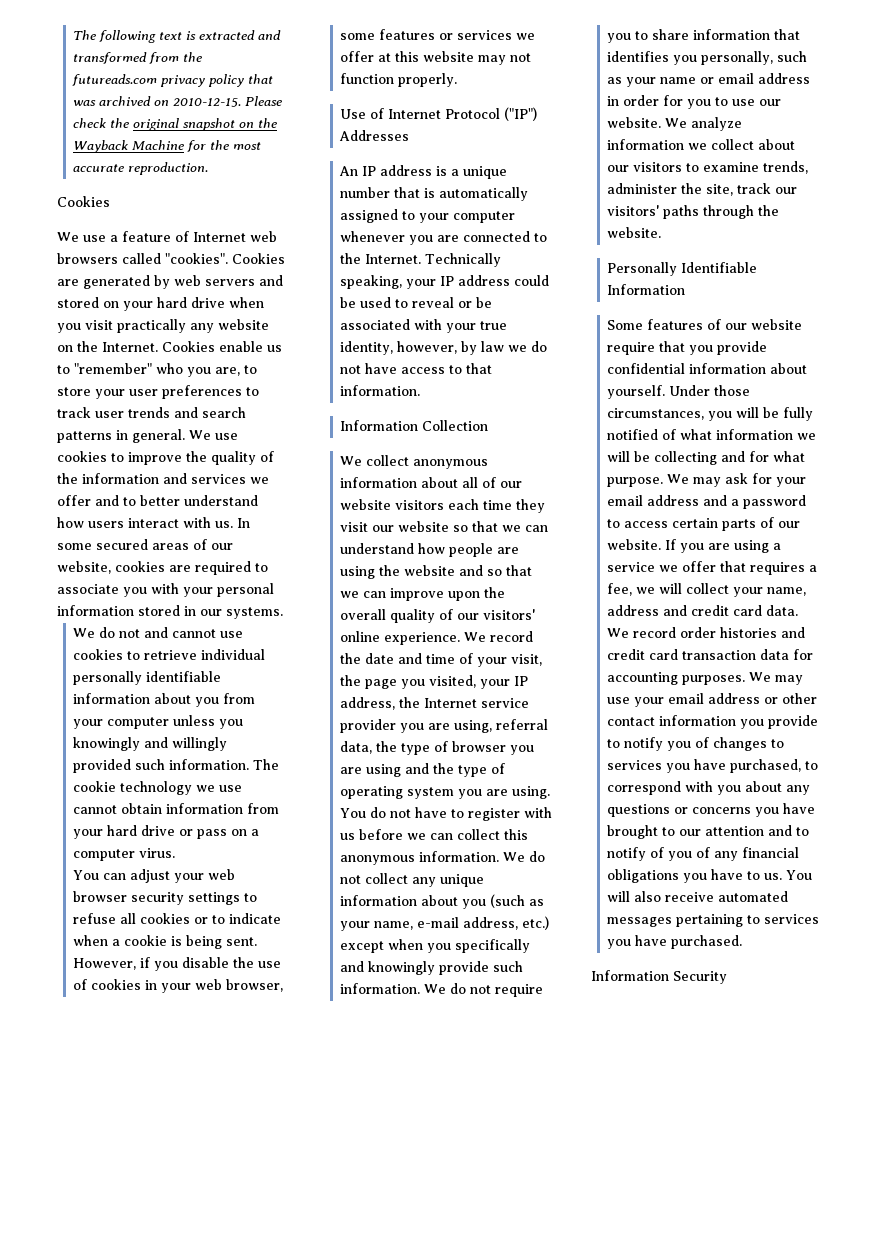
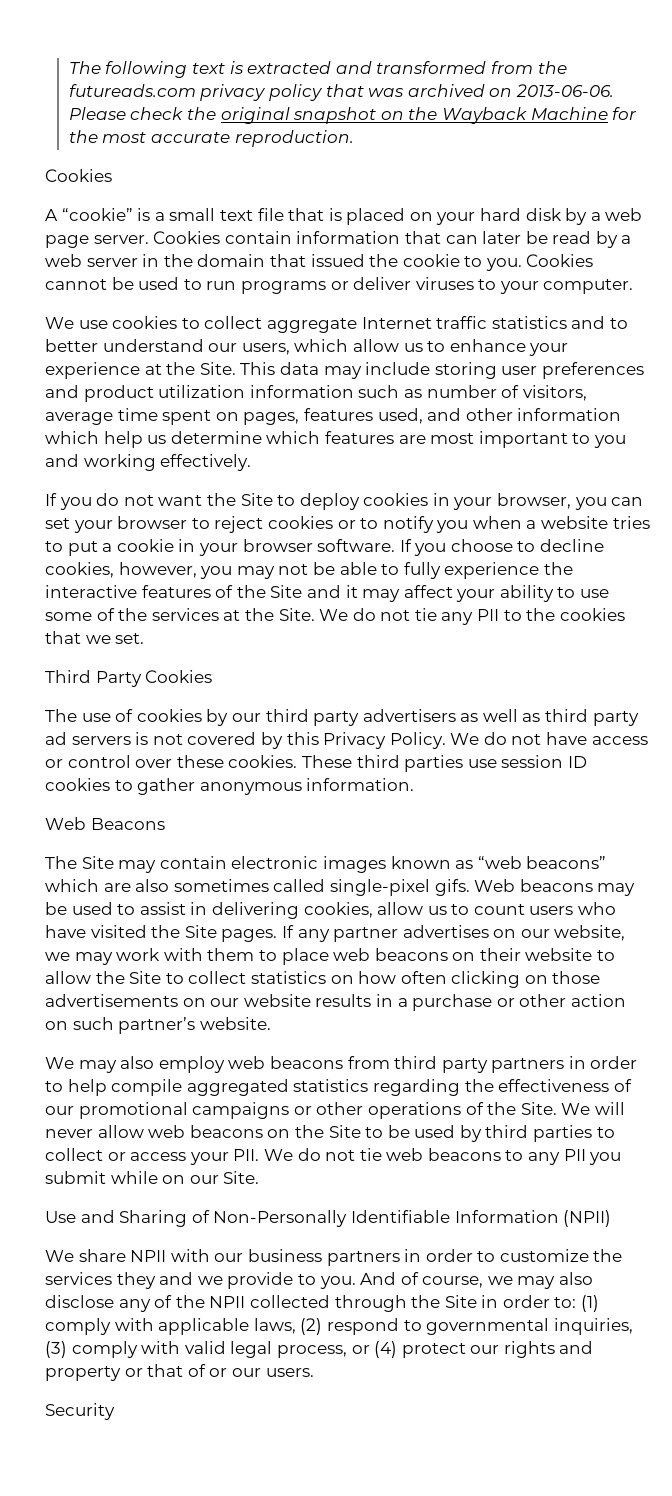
- The following text is extracted and transformed from the futureads.com privacy policy that was archived on 2010-12-15.
+ The following text is extracted and transformed from the futureads.com privacy policy that was archived on 2013-06-06.
- We use a feature of Internet web browsers called "cookies". Cookies are generated by web servers and stored on your hard drive when you visit practically any website on the Internet. Cookies enable us to "remember" who you are, to store your user preferences to track user trends and search patterns in general. We use cookies to improve the quality of the information and services we offer and to better understand how users interact with us. In some secured areas of our website, cookies are required to associate you with your personal information stored in our systems.
- We do not and cannot use cookies to retrieve individual personally identifiable information about you from your computer unless you knowingly and willingly provided such information. The cookie technology we use cannot obtain information from your hard drive or pass on a computer virus.
- You can adjust your web browser security settings to refuse all cookies or to indicate when a cookie is being sent. However, if you disable the use of cookies in your web browser, some features or services we offer at this website may not function properly.
- Use of Internet Protocol ("IP") Addresses
- An IP address is a unique number that is automatically assigned to your computer whenever you are connected to the Internet. Technically speaking, your IP address could be used to reveal or be associated with your true identity, however, by law we do not have access to that information.
- Information Collection
- We collect anonymous information about all of our website visitors each time they visit our website so that we can understand how people are using the website and so that we can improve upon the overall quality of our visitors' online experience. We record the date and time of your visit, the page you visited, your IP address, the Internet service provider you are using, referral data, the type of browser you are using and the type of operating system you are using. You do not have to register with us before we can collect this anonymous information. We do not collect any unique information about you (such as your name, e-mail address, etc.) except when you specifically and knowingly provide such information. We do not require you to share information that identifies you personally, such as your name or email address in order for you to use our website. We analyze information we collect about our visitors to examine trends, administer the site, track our visitors' paths through the website.
- Personally Identifiable Information
- Some features of our website require that you provide confidential information about yourself. Under those circumstances, you will be fully notified of what information we will be collecting and for what purpose. We may ask for your email address and a password to access certain parts of our website. If you are using a service we offer that requires a fee, we will collect your name, address and credit card data. We record order histories and credit card transaction data for accounting purposes. We may use your email address or other contact information you provide to notify you of changes to services you have purchased, to correspond with you about any questions or concerns you have brought to our attention and to notify of you of any financial obligations you have to us. You will also receive automated messages pertaining to services you have purchased.
- Information Security
+ A “cookie” is a small text file that is placed on your hard disk by a web page server. Cookies contain information that can later be read by a web server in the domain that issued the cookie to you. Cookies cannot be used to run programs or deliver viruses to your computer.
+ We use cookies to collect aggregate Internet traffic statistics and to better understand our users, which allow us to enhance your experience at the Site. This data may include storing user preferences and product utilization information such as number of visitors, average time spent on pages, features used, and other information which help us determine which features are most important to you and working effectively.
+ If you do not want the Site to deploy cookies in your browser, you can set your browser to reject cookies or to notify you when a website tries to put a cookie in your browser software. If you choose to decline cookies, however, you may not be able to fully experience the interactive features of the Site and it may affect your ability to use some of the services at the Site. We do not tie any PII to the cookies that we set.
+ Third Party Cookies
+ The use of cookies by our third party advertisers as well as third party ad servers is not covered by this Privacy Policy. We do not have access or control over these cookies. These third parties use session ID cookies to gather anonymous information.
+ Web Beacons
+ The Site may contain electronic images known as “web beacons” which are also sometimes called single-pixel gifs. Web beacons may be used to assist in delivering cookies, allow us to count users who have visited the Site pages. If any partner advertises on our website, we may work with them to place web beacons on their website to allow the Site to collect statistics on how often clicking on those advertisements on our website results in a purchase or other action on such partner’s website.
+ We may also employ web beacons from third party partners in order to help compile aggregated statistics regarding the effectiveness of our promotional campaigns or other operations of the Site. We will never allow web beacons on the Site to be used by third parties to collect or access your PII. We do not tie web beacons to any PII you submit while on our Site.
+ Use and Sharing of Non-Personally Identifiable Information (NPII)
+ We share NPII with our business partners in order to customize the services they and we provide to you. And of course, we may also disclose any of the NPII collected through the Site in order to: (1) comply with applicable laws, (2) respond to governmental inquiries, (3) comply with valid legal process, or (4) protect our rights and property or that of or our users.
+ Security

